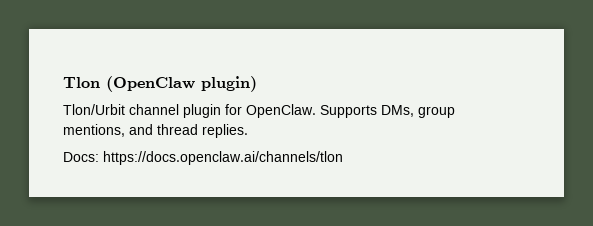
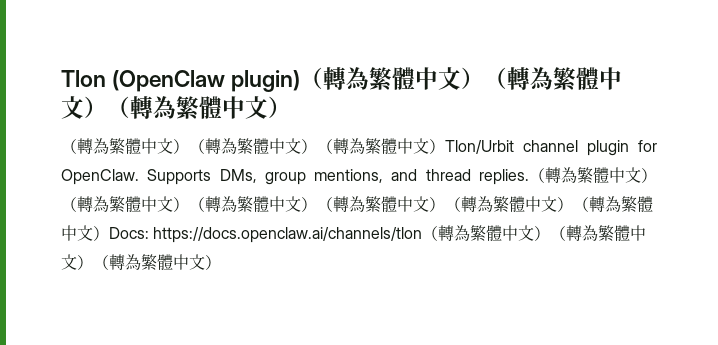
- Tlon (OpenClaw plugin)
- Tlon/Urbit channel plugin for OpenClaw.
+ Tlon (OpenClaw plugin)（轉為繁體中文）（轉為繁體中文）（轉為繁體中文）
+ （轉為繁體中文）（轉為繁體中文）（轉為繁體中文）Tlon/Urbit channel plugin for OpenClaw.
- Supports DMs, group mentions, and thread replies.
- Docs: https://docs.openclaw.ai/channels/tlon
+ Supports DMs, group mentions, and thread replies.（轉為繁體中文）（轉為繁體中文）（轉為繁體中文）（轉為繁體中文）（轉為繁體中文）（轉為繁體中文）Docs: https://docs.openclaw.ai/channels/tlon（轉為繁體中文）（轉為繁體中文）（轉為繁體中文）

